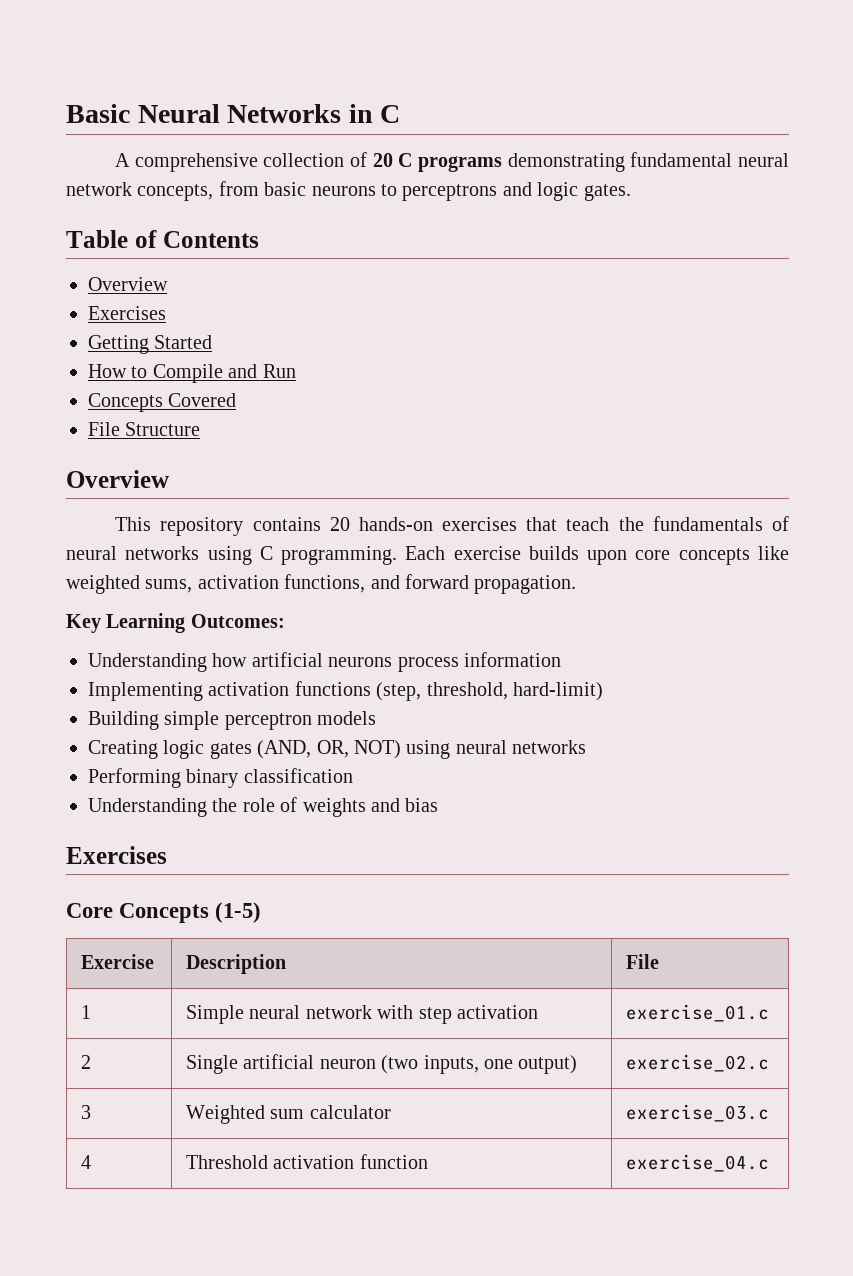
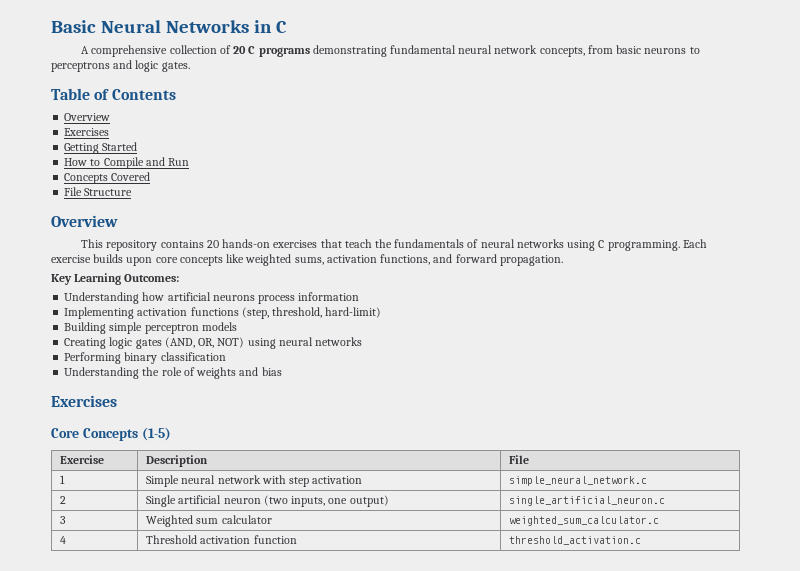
- 1 | Simple neural network with step activation | exercise_01.c
+ 1 | Simple neural network with step activation | simple_neural_network.c
- 2 | Single artificial neuron (two inputs, one output) | exercise_02.c
+ 2 | Single artificial neuron (two inputs, one output) | single_artificial_neuron.c
- 3 | Weighted sum calculator | exercise_03.c
+ 3 | Weighted sum calculator | weighted_sum_calculator.c
- 4 | Threshold activation function | exercise_04.c
+ 4 | Threshold activation function | threshold_activation.c

